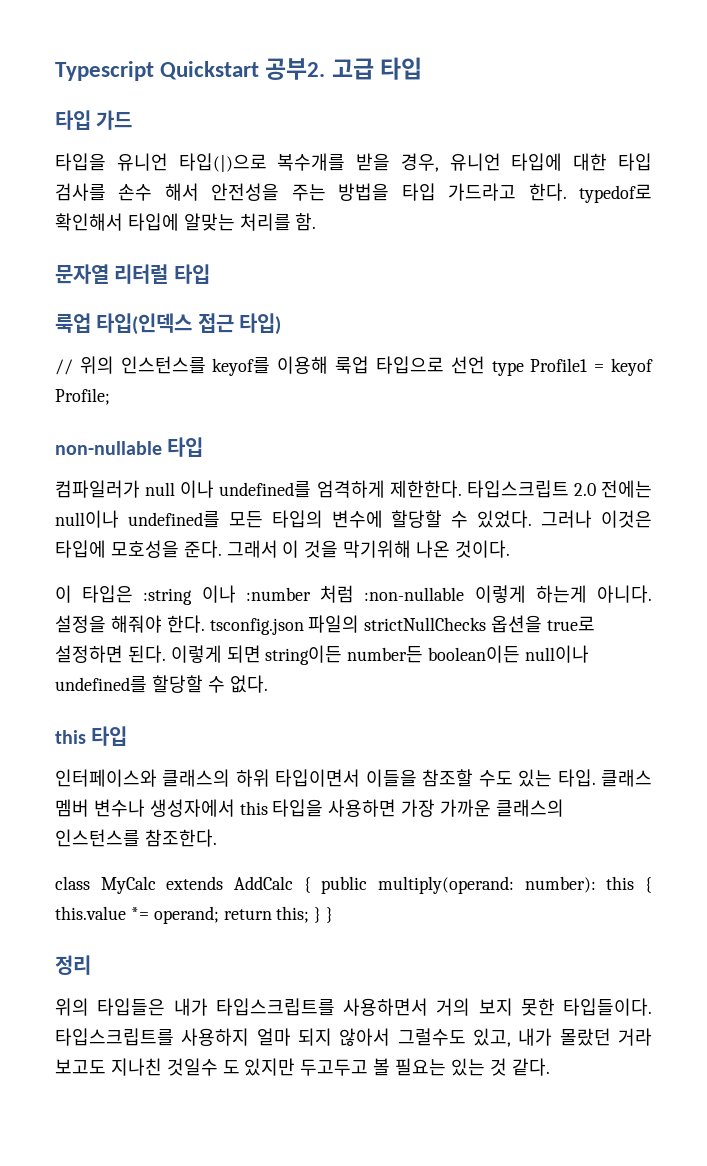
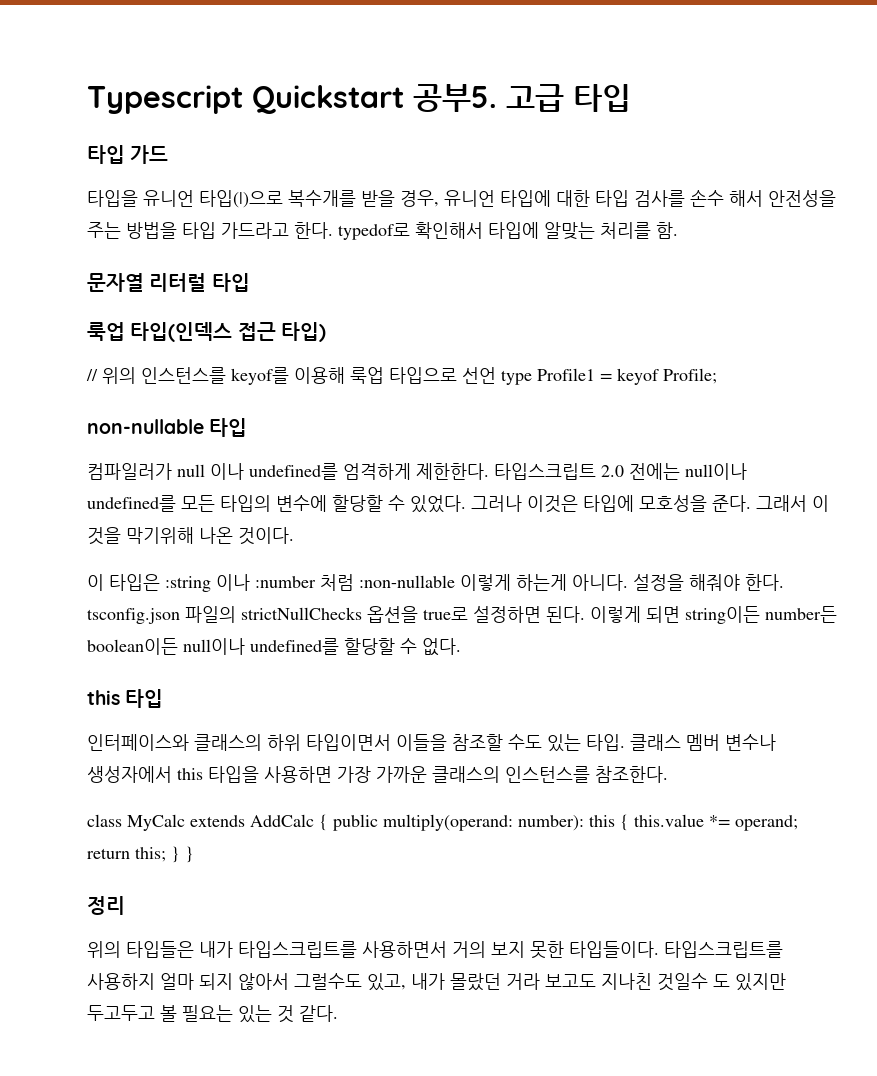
- Typescript Quickstart 공부2.
+ Typescript Quickstart 공부5.

